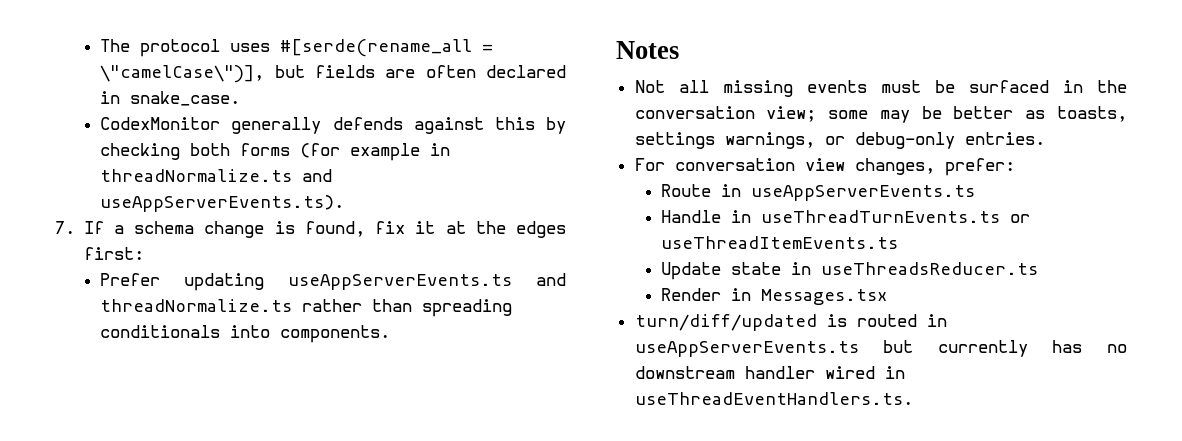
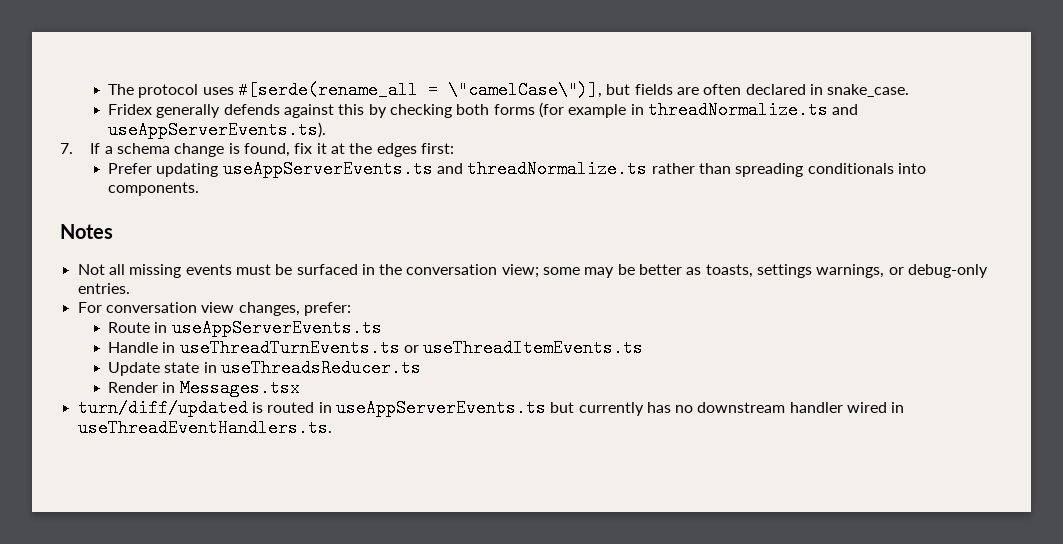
- CodexMonitor generally defends against this by checking both forms (for example in threadNormalize.ts and useAppServerEvents.ts).
+ Fridex generally defends against this by checking both forms (for example in threadNormalize.ts and useAppServerEvents.ts).

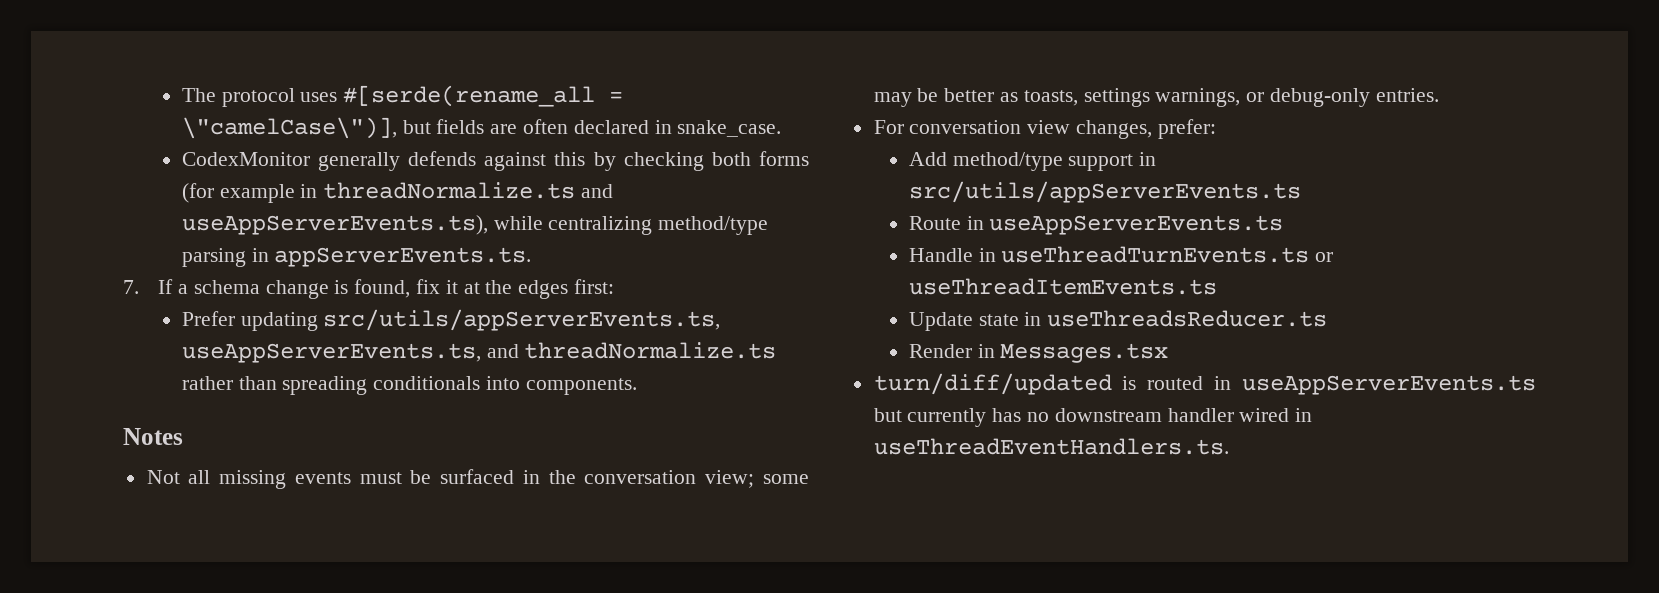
- Fridex generally defends against this by checking both forms (for example in threadNormalize.ts and useAppServerEvents.ts).
+ CodexMonitor generally defends against this by checking both forms (for example in threadNormalize.ts and useAppServerEvents.ts), while centralizing method/type parsing in appServerEvents.ts.
- Prefer updating useAppServerEvents.ts and threadNormalize.ts rather than spreading conditionals into components.
+ Prefer updating src/utils/appServerEvents.ts, useAppServerEvents.ts, and threadNormalize.ts rather than spreading conditionals into components.
+ Add method/type support in src/utils/appServerEvents.ts

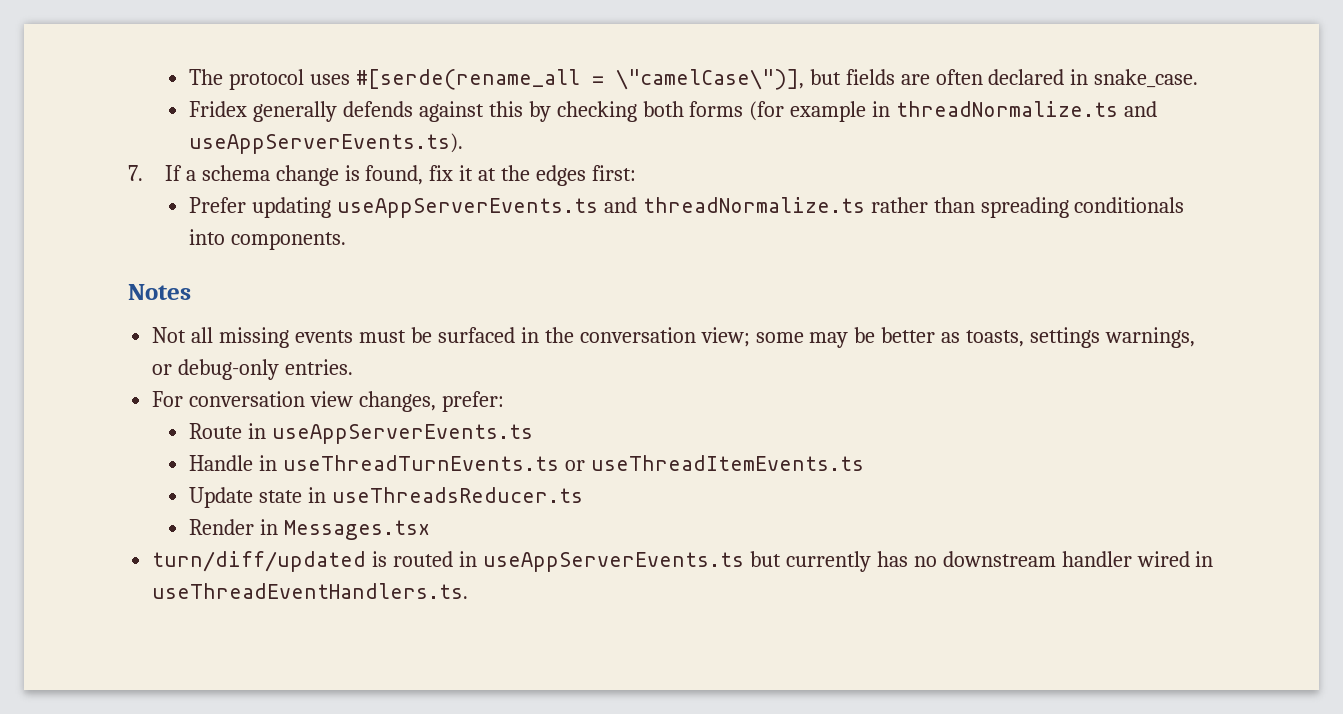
- CodexMonitor generally defends against this by checking both forms (for example in threadNormalize.ts and useAppServerEvents.ts), while centralizing method/type parsing in appServerEvents.ts.
+ Fridex generally defends against this by checking both forms (for example in threadNormalize.ts and useAppServerEvents.ts).
- Prefer updating src/utils/appServerEvents.ts, useAppServerEvents.ts, and threadNormalize.ts rather than spreading conditionals into components.
+ Prefer updating useAppServerEvents.ts and threadNormalize.ts rather than spreading conditionals into components.
- Add method/type support in src/utils/appServerEvents.ts

